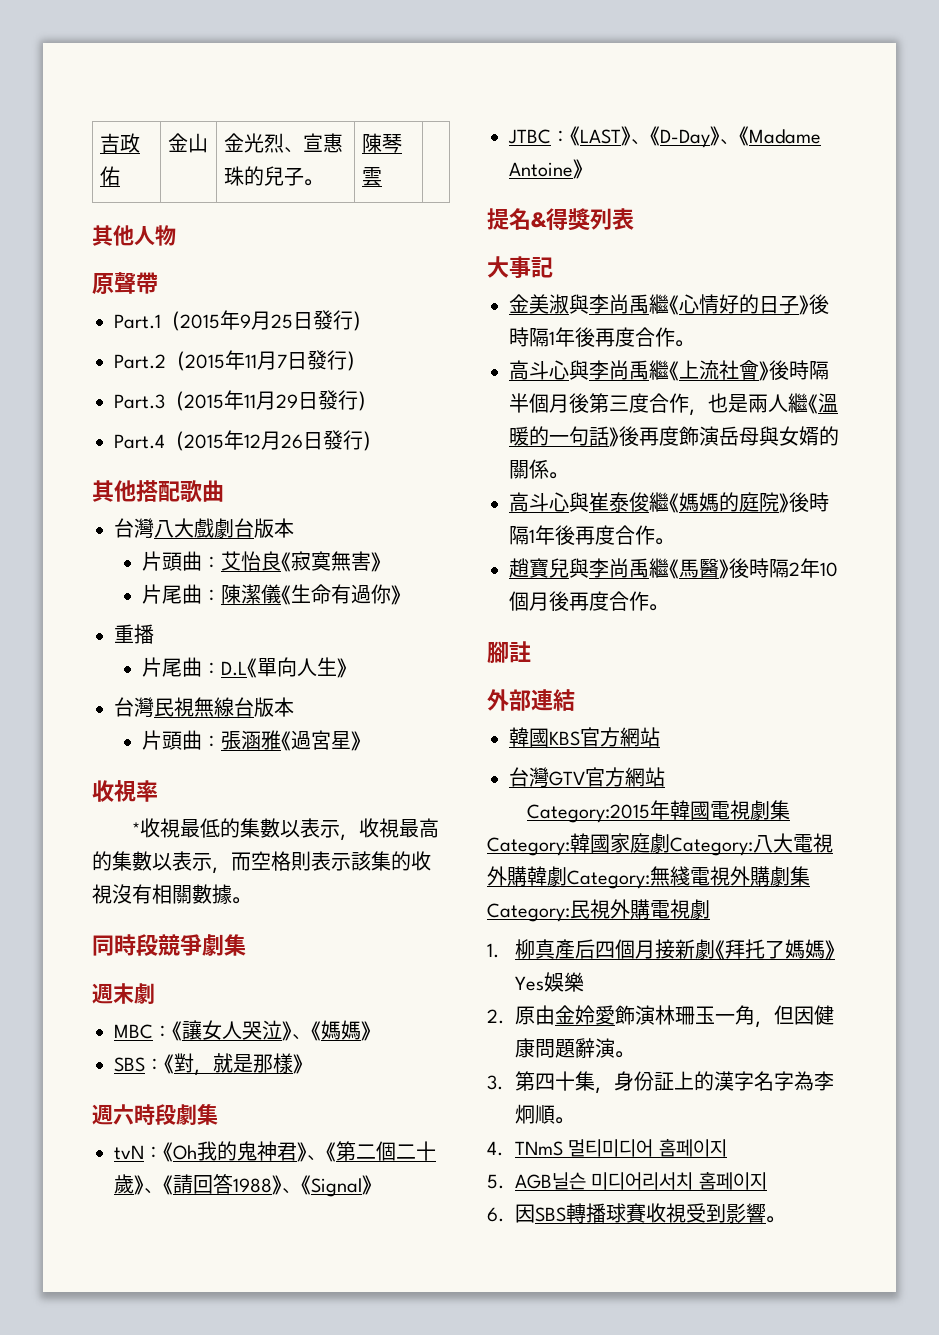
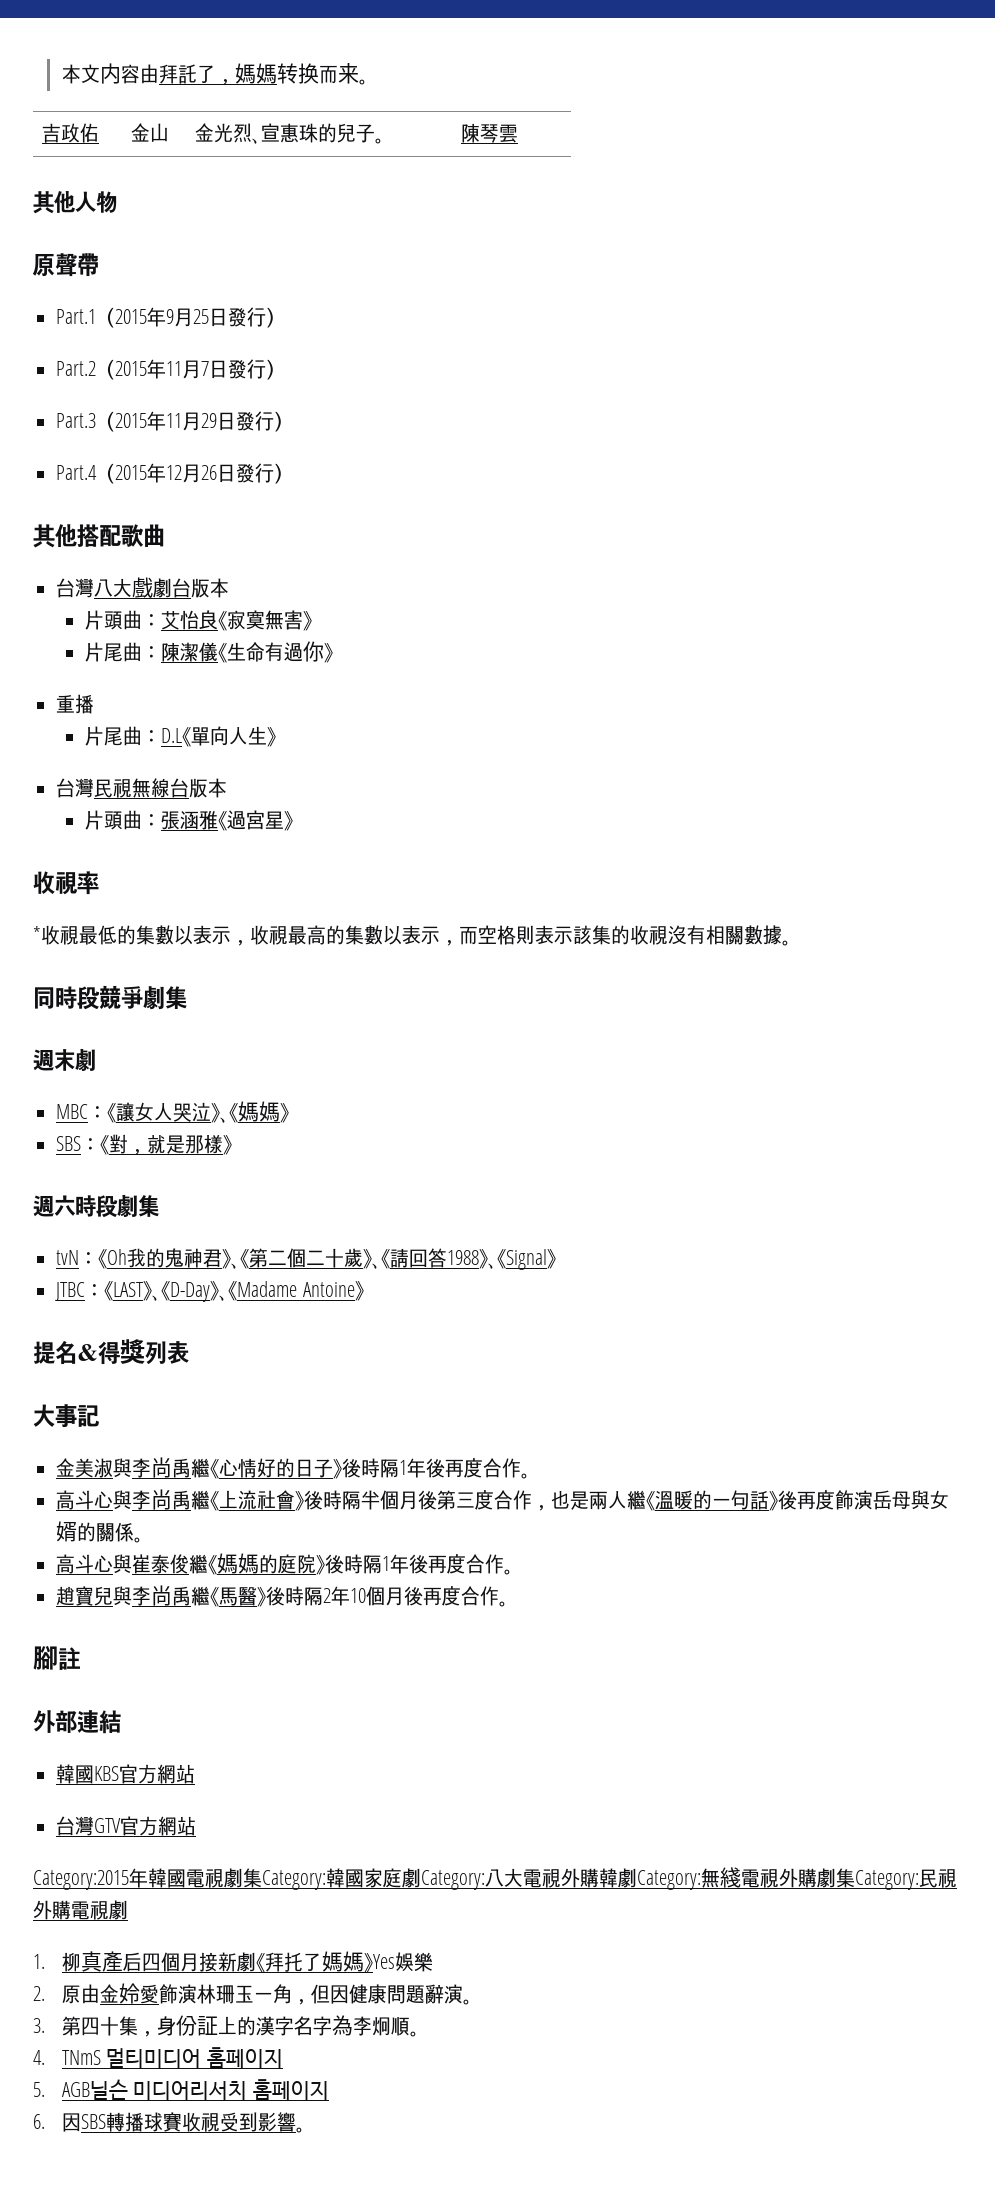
+ 本文内容由拜託了，媽媽转换而来。

